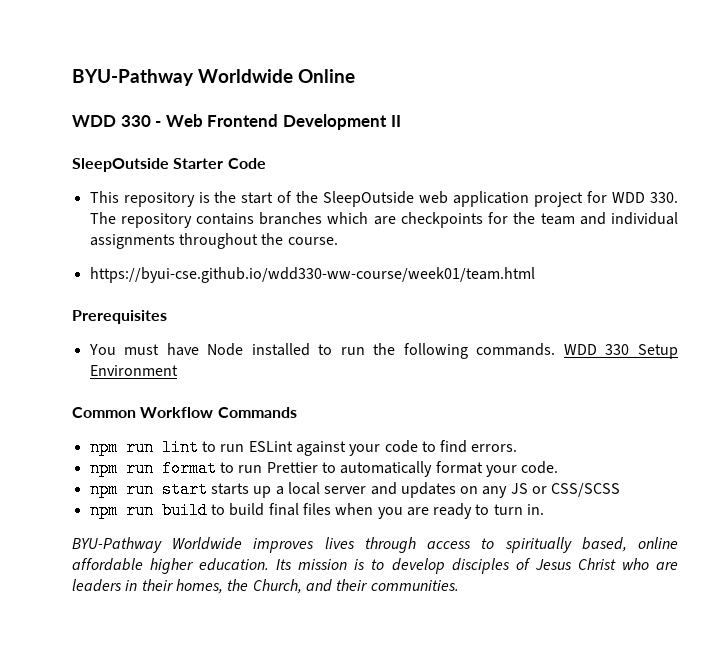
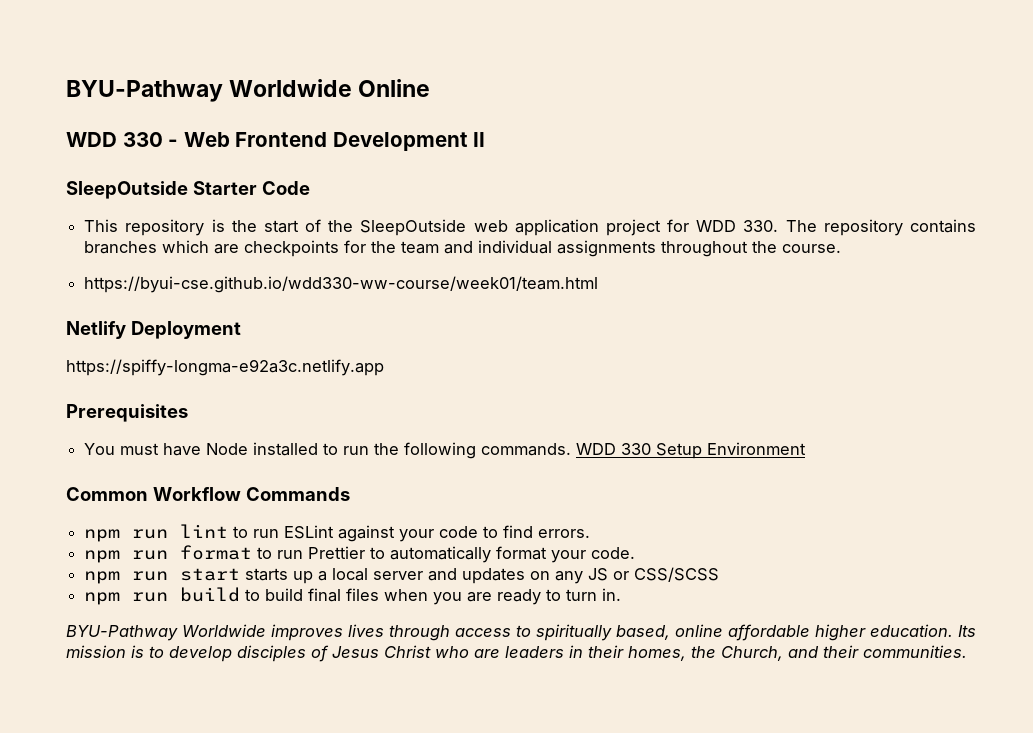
+ Netlify Deployment
+ https://spiffy-longma-e92a3c.netlify.app

